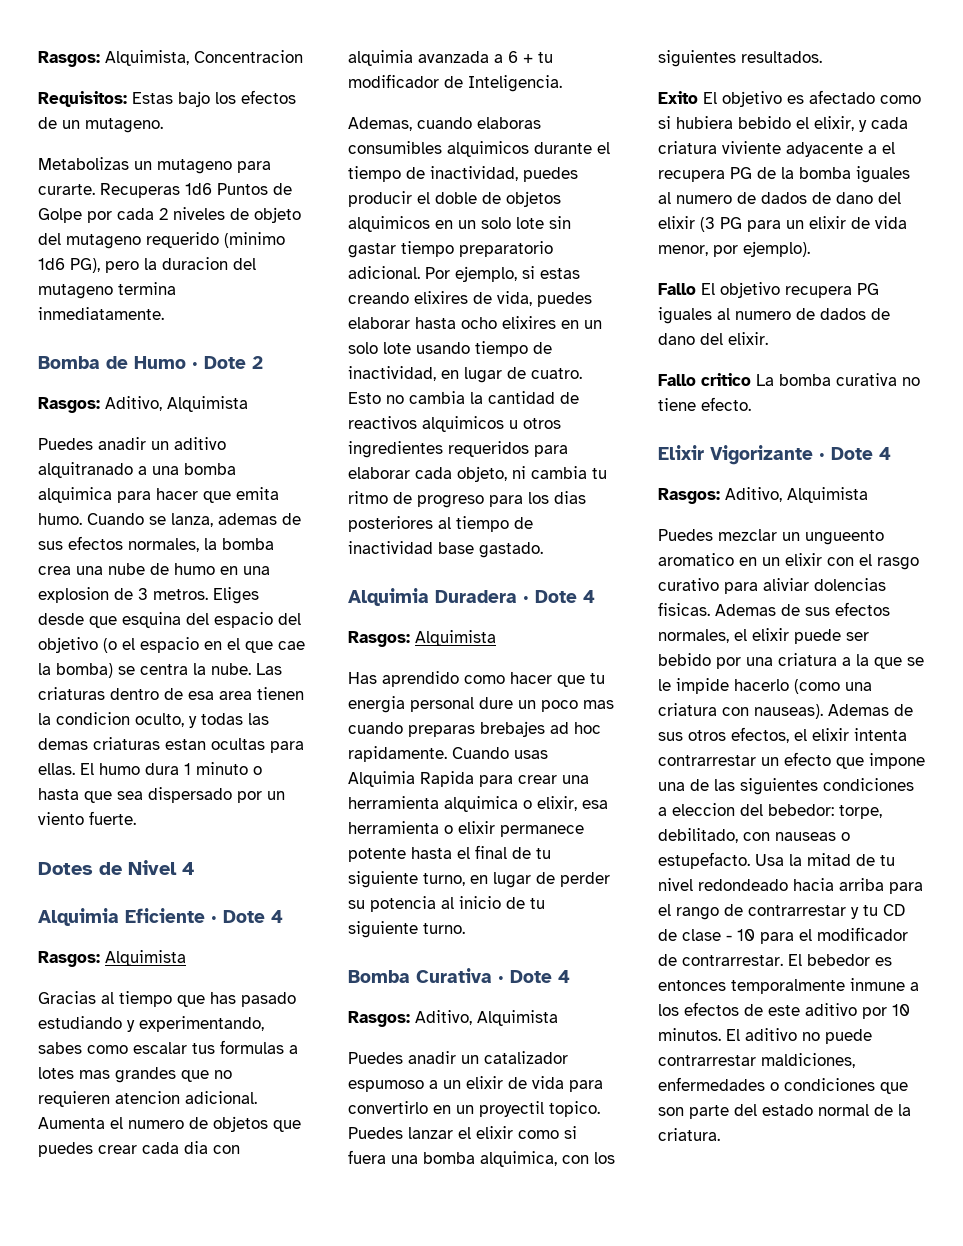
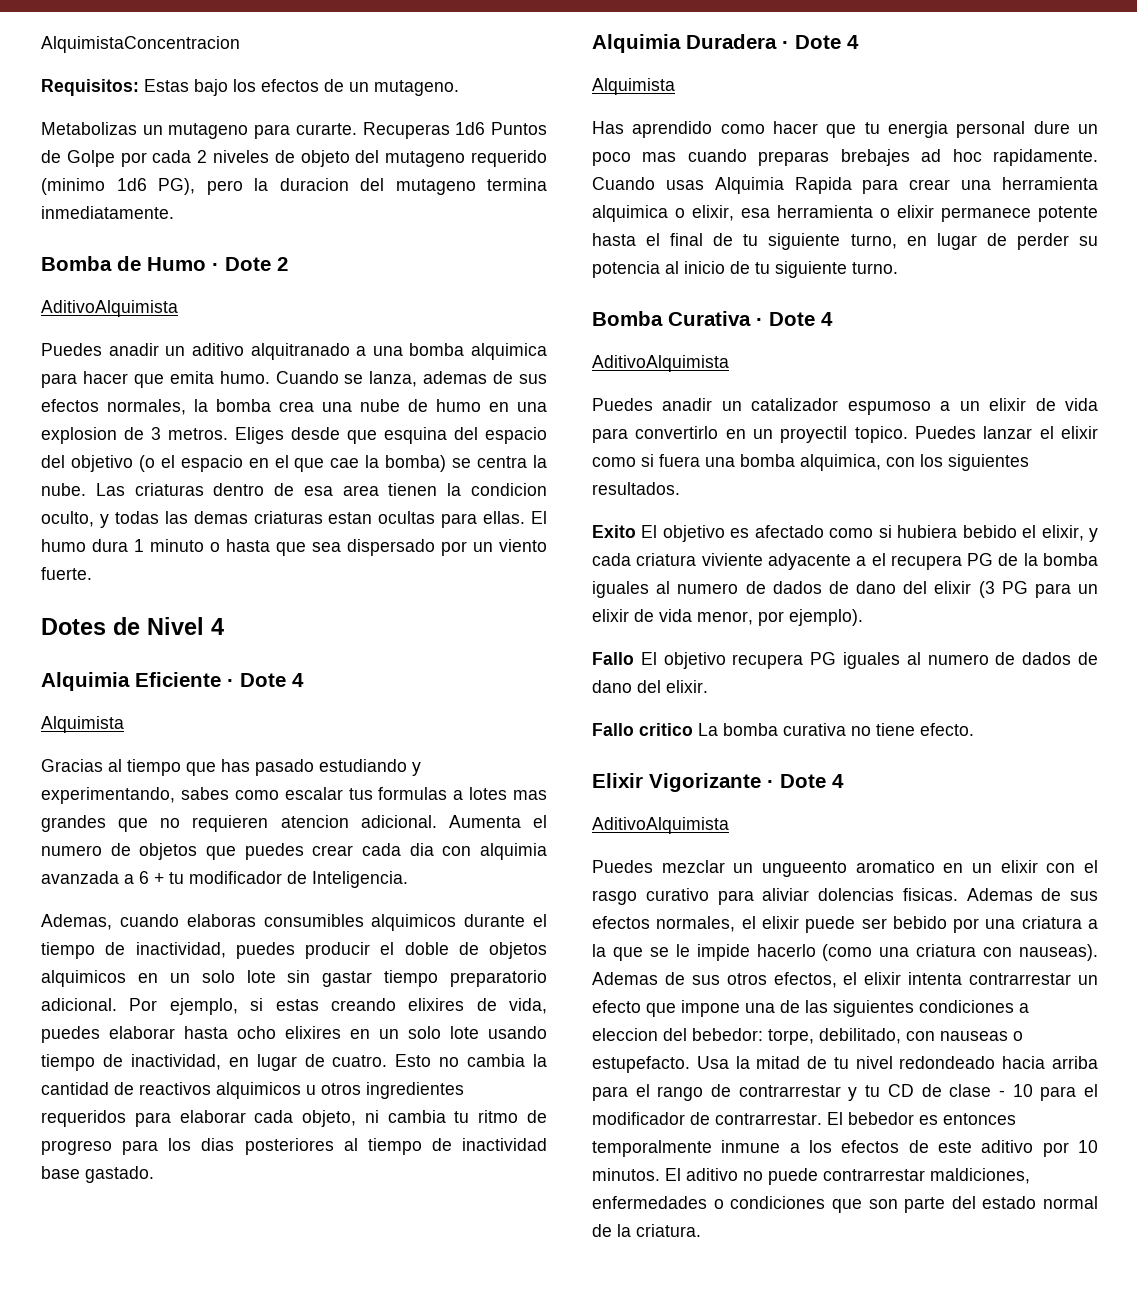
- Rasgos: Alquimista, Concentracion
+ AlquimistaConcentracion
  Bomba de Humo · Dote 2
- Rasgos: Aditivo, Alquimista
+ AditivoAlquimista
  Alquimia Eficiente · Dote 4
- Rasgos: Alquimista
+ Alquimista
  Alquimia Duradera · Dote 4
- Rasgos: Alquimista
+ Alquimista
  Bomba Curativa · Dote 4
- Rasgos: Aditivo, Alquimista
+ AditivoAlquimista
  Elixir Vigorizante · Dote 4
- Rasgos: Aditivo, Alquimista
+ AditivoAlquimista

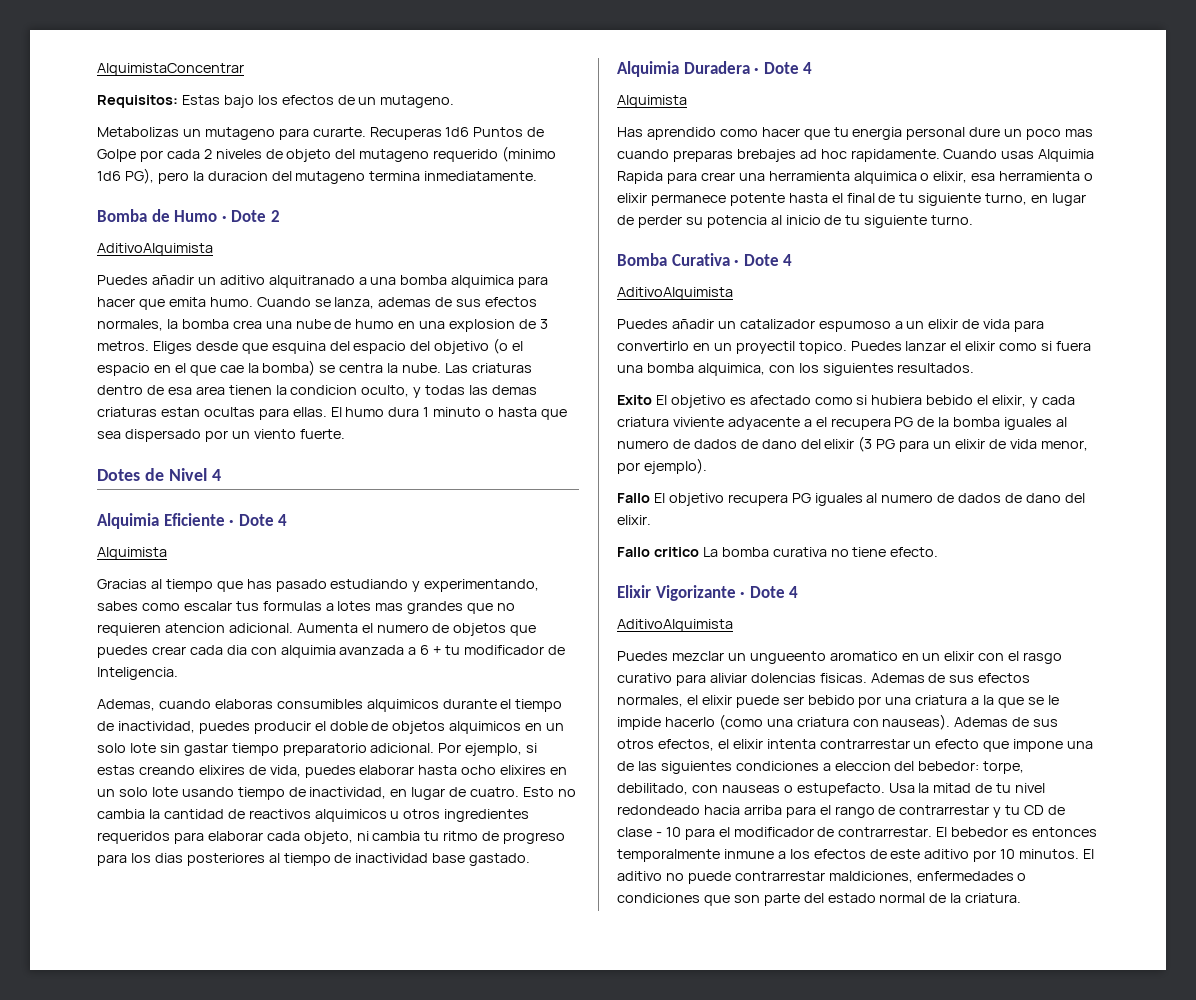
- AlquimistaConcentracion
+ AlquimistaConcentrar
- Puedes anadir un aditivo alquitranado a una bomba alquimica para hacer que emita humo.
+ Puedes añadir un aditivo alquitranado a una bomba alquimica para hacer que emita humo.
- Puedes anadir un catalizador espumoso a un elixir de vida para convertirlo en un proyectil topico.
+ Puedes añadir un catalizador espumoso a un elixir de vida para convertirlo en un proyectil topico.

